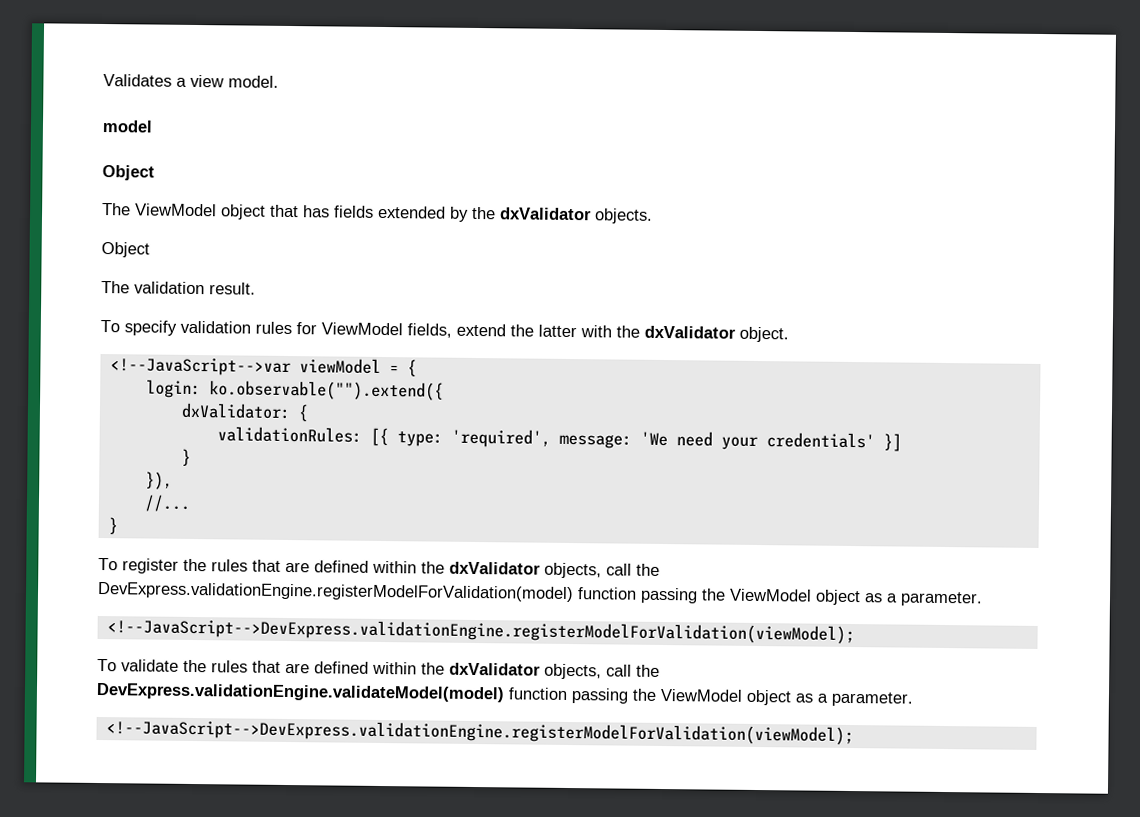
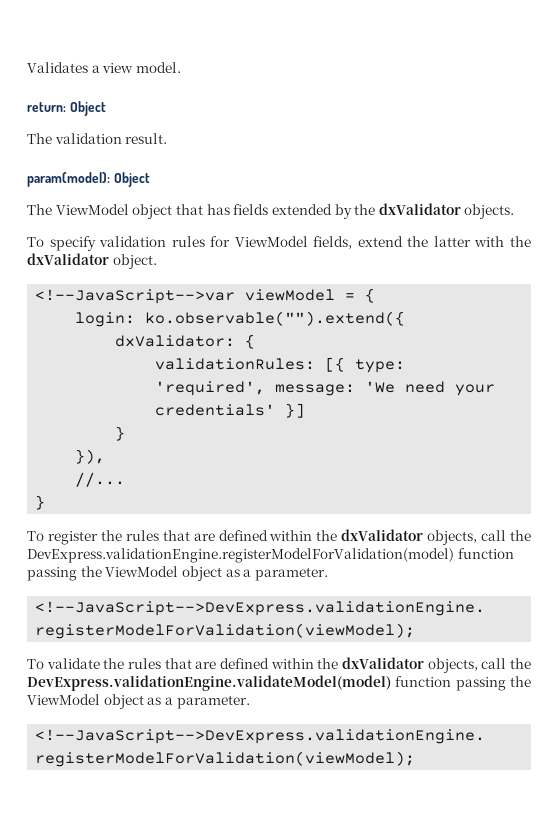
- model
- Object
+ return: Object
+ The validation result.
+ param(model): Object
  The ViewModel object that has fields extended by the dxValidator objects.
- Object
- The validation result.

